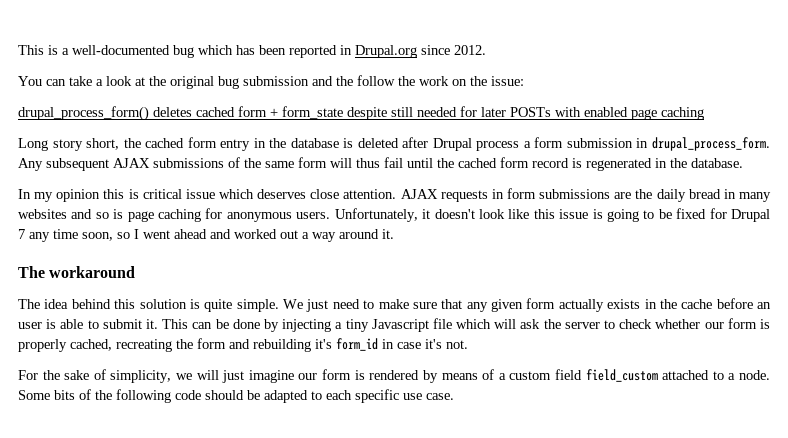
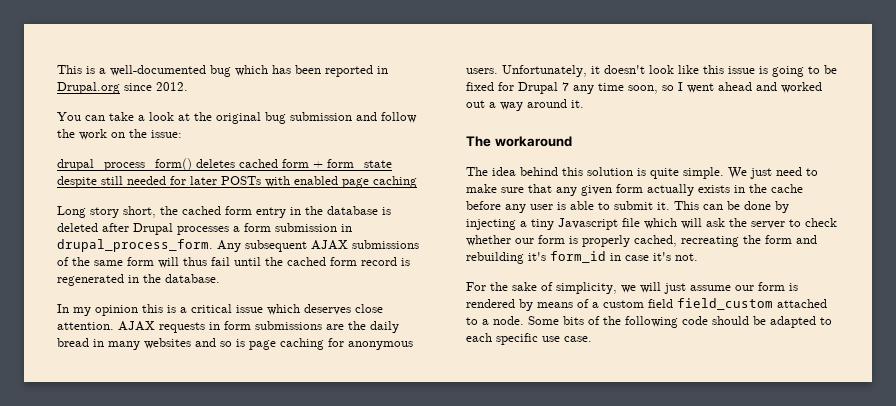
- You can take a look at the original bug submission and the follow the work on the issue:
+ You can take a look at the original bug submission and follow the work on the issue:
- Long story short, the cached form entry in the database is deleted after Drupal process a form submission in drupal_process_form.
+ Long story short, the cached form entry in the database is deleted after Drupal processes a form submission in drupal_process_form.
- In my opinion this is critical issue which deserves close attention.
+ In my opinion this is a critical issue which deserves close attention.
- We just need to make sure that any given form actually exists in the cache before an user is able to submit it.
+ We just need to make sure that any given form actually exists in the cache before any user is able to submit it.
- For the sake of simplicity, we will just imagine our form is rendered by means of a custom field field_custom attached to a node.
+ For the sake of simplicity, we will just assume our form is rendered by means of a custom field field_custom attached to a node.

